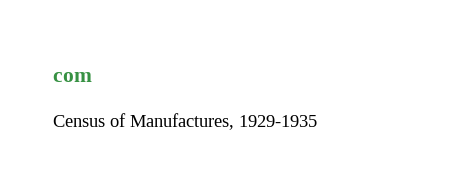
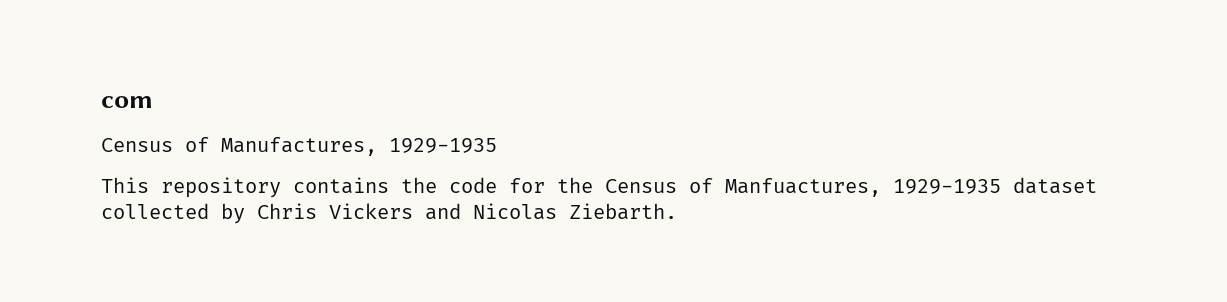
+ This repository contains the code for the Census of Manfuactures, 1929-1935 dataset collected by Chris Vickers and Nicolas Ziebarth.

